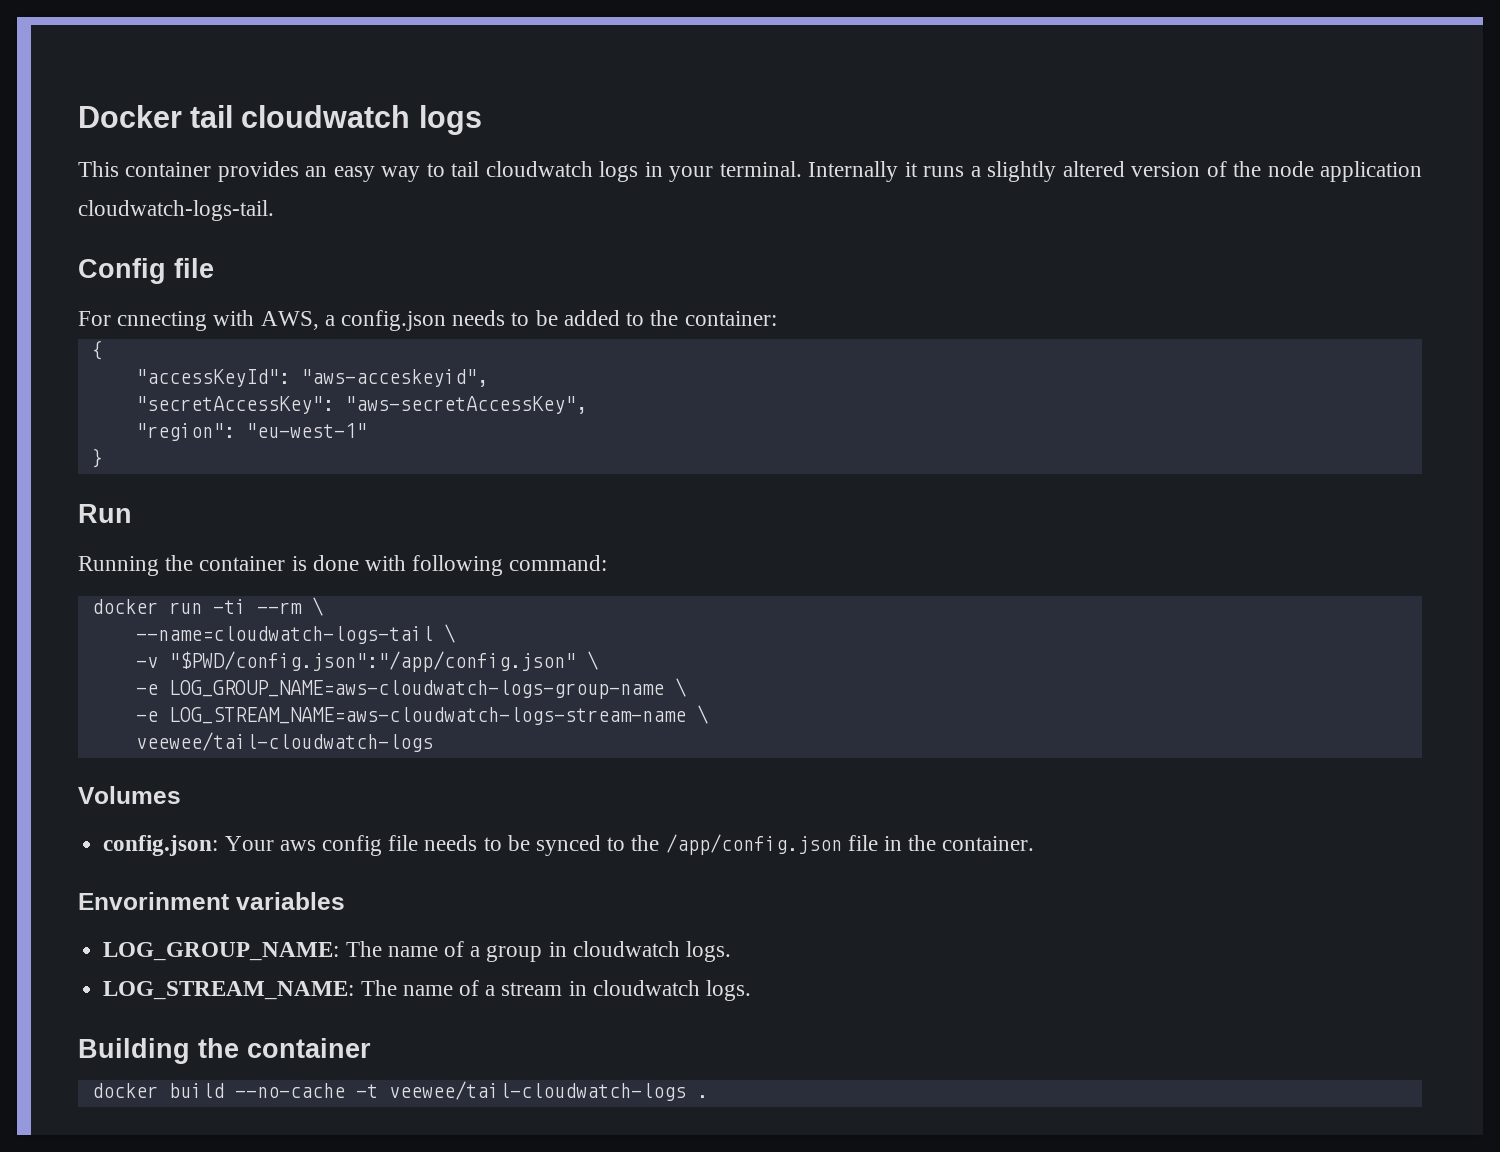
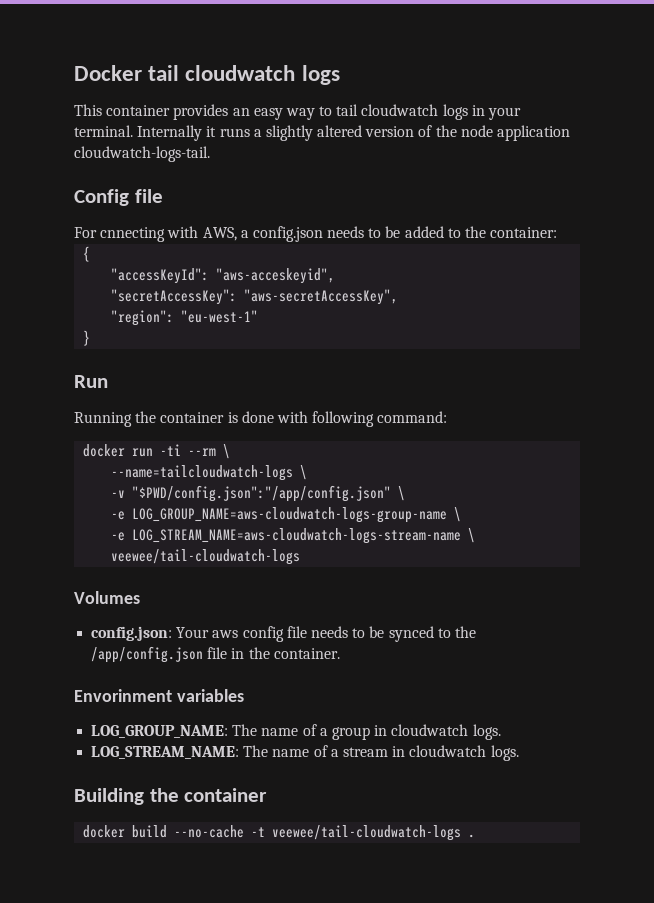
- --name=cloudwatch-logs-tail \
+ --name=tailcloudwatch-logs \

